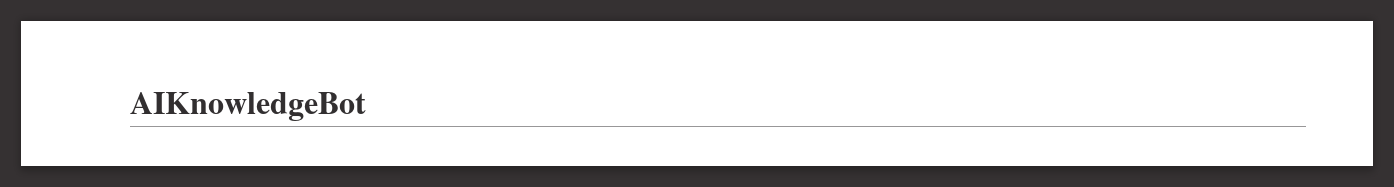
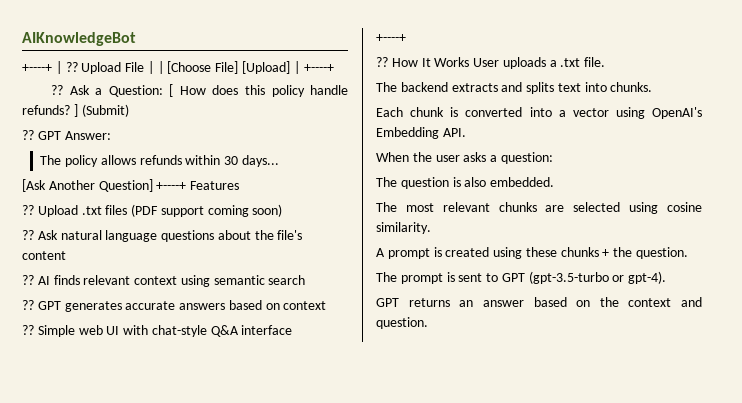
+ +----+ | ?? Upload File | | [Choose File] [Upload] | +----+
+ ?? Ask a Question: [ How does this policy handle refunds? ] (Submit)
+ ?? GPT Answer:
+ The policy allows refunds within 30 days...
+ [Ask Another Question] +----+ Features
+ ?? Upload .txt files (PDF support coming soon)
+ ?? Ask natural language questions about the file's content
+ ?? AI finds relevant context using semantic search
+ ?? GPT generates accurate answers based on context
+ ?? Simple web UI with chat-style Q&A interface
+ +----+
+ ?? How It Works User uploads a .txt file.
+ The backend extracts and splits text into chunks.
+ Each chunk is converted into a vector using OpenAI's Embedding API.
+ When the user asks a question:
+ The question is also embedded.
+ The most relevant chunks are selected using cosine similarity.
+ A prompt is created using these chunks + the question.
+ The prompt is sent to GPT (gpt-3.5-turbo or gpt-4).
+ GPT returns an answer based on the context and question.

